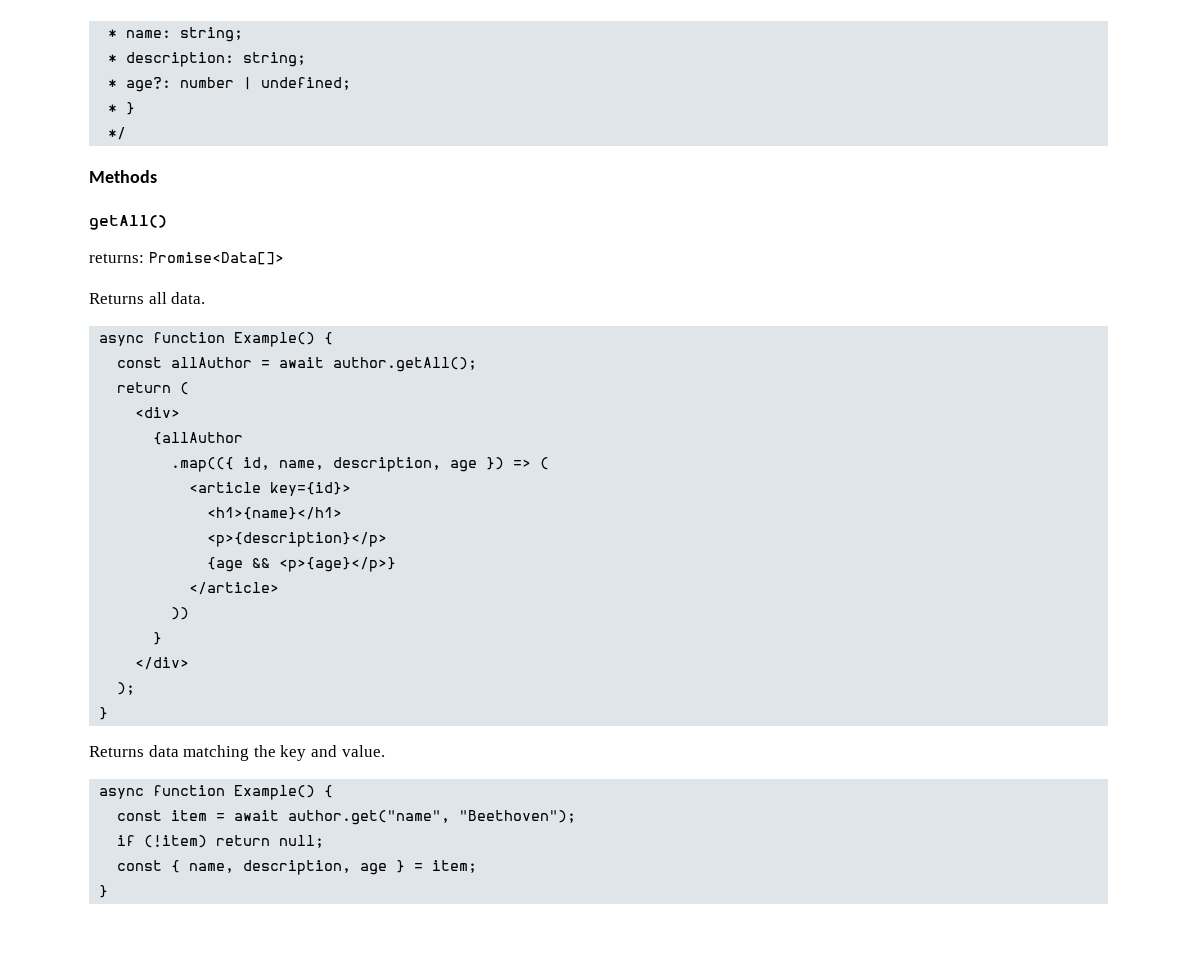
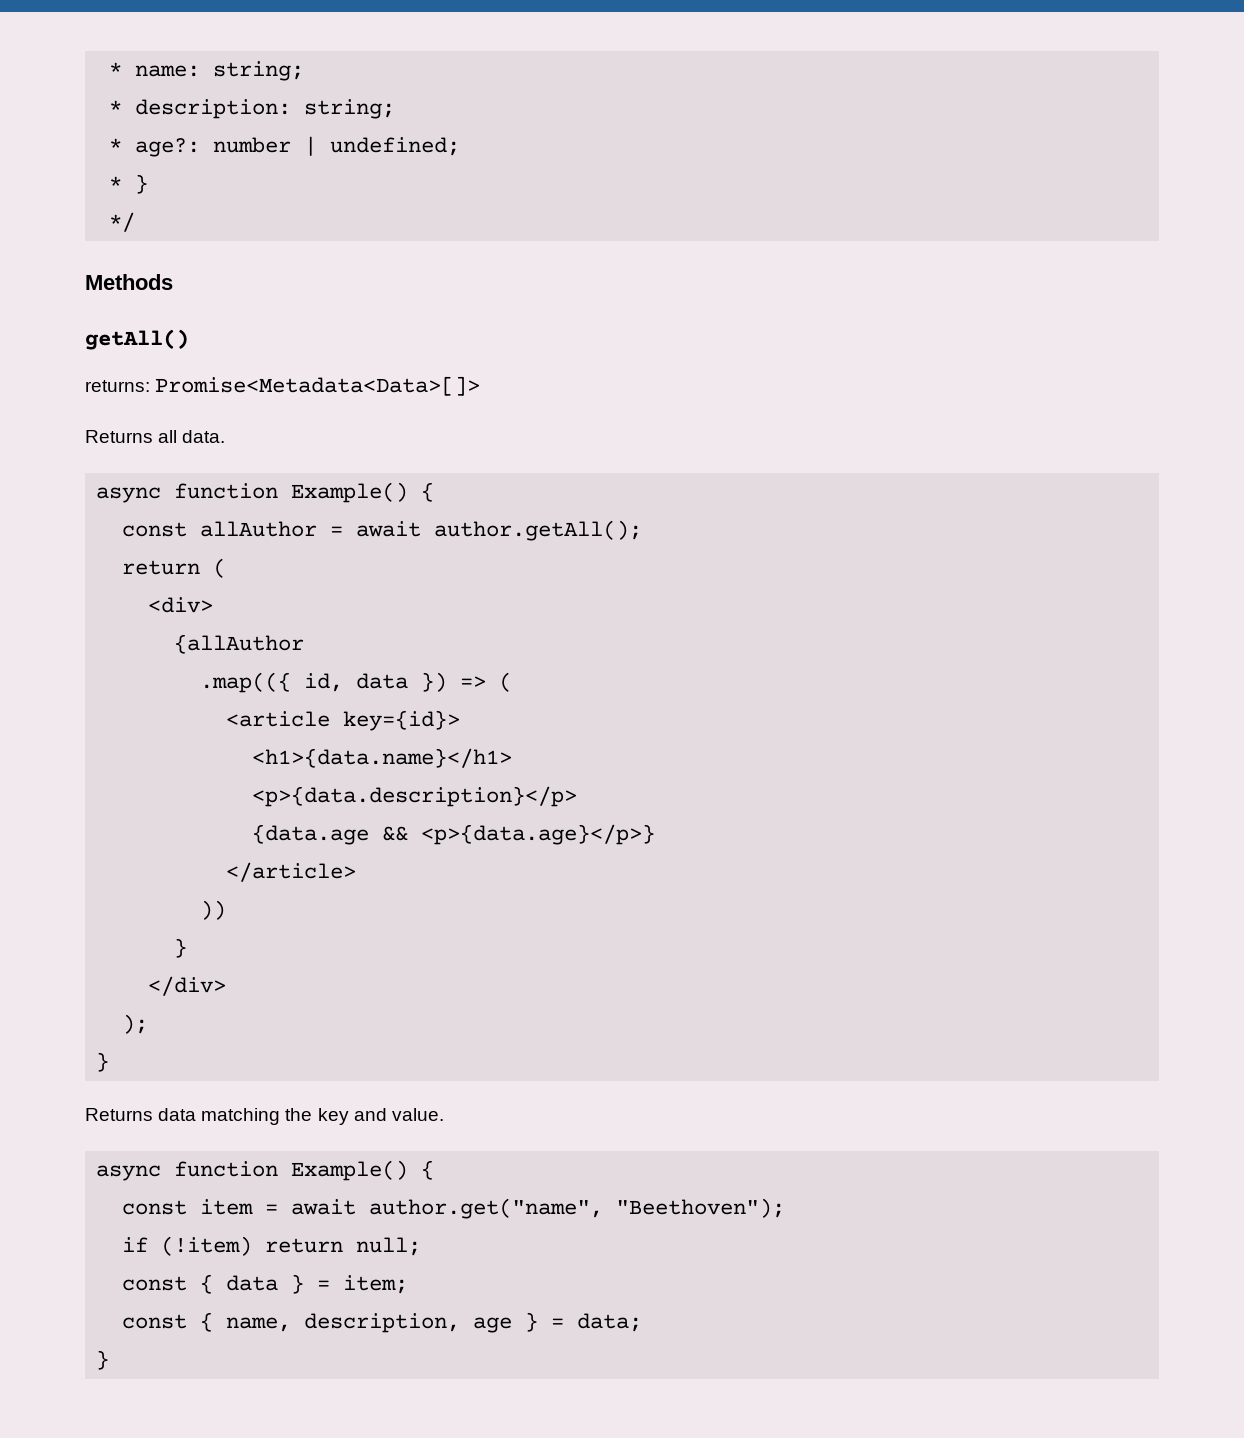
- returns: Promise<Data[]>
+ returns: Promise<Metadata<Data>[]>
- .map(({ id, name, description, age }) => (
+ .map(({ id, data }) => (
- <h1>{name}</h1>
- <p>{description}</p>
- {age && <p>{age}</p>}
+ <h1>{data.name}</h1>
+ <p>{data.description}</p>
+ {data.age && <p>{data.age}</p>}
+ const { data } = item;
- const { name, description, age } = item;
+ const { name, description, age } = data;

